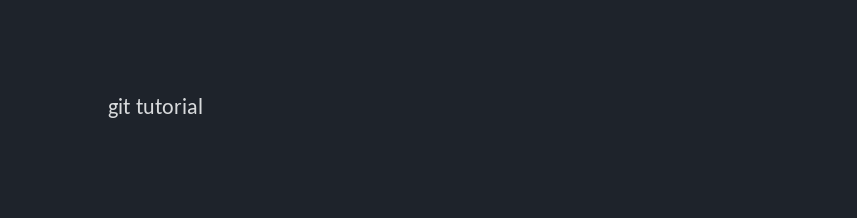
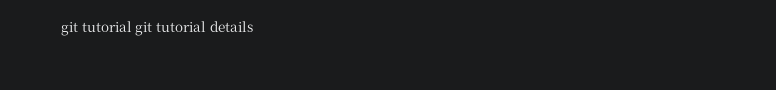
- git tutorial
+ git tutorial git tutorial details

